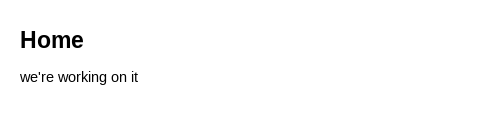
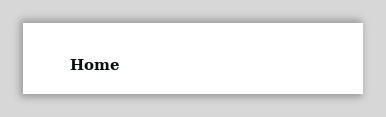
- we're working on it

